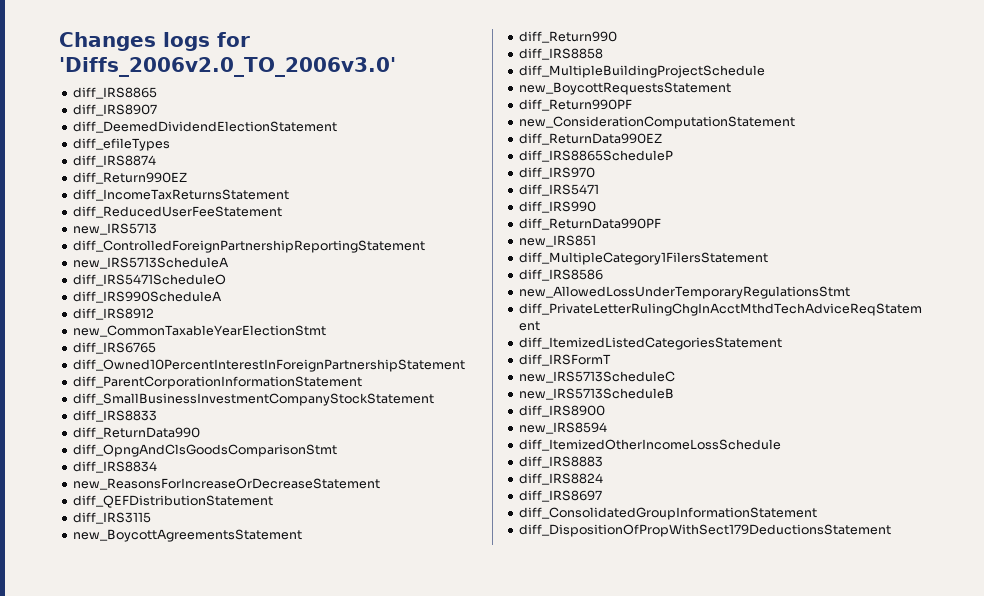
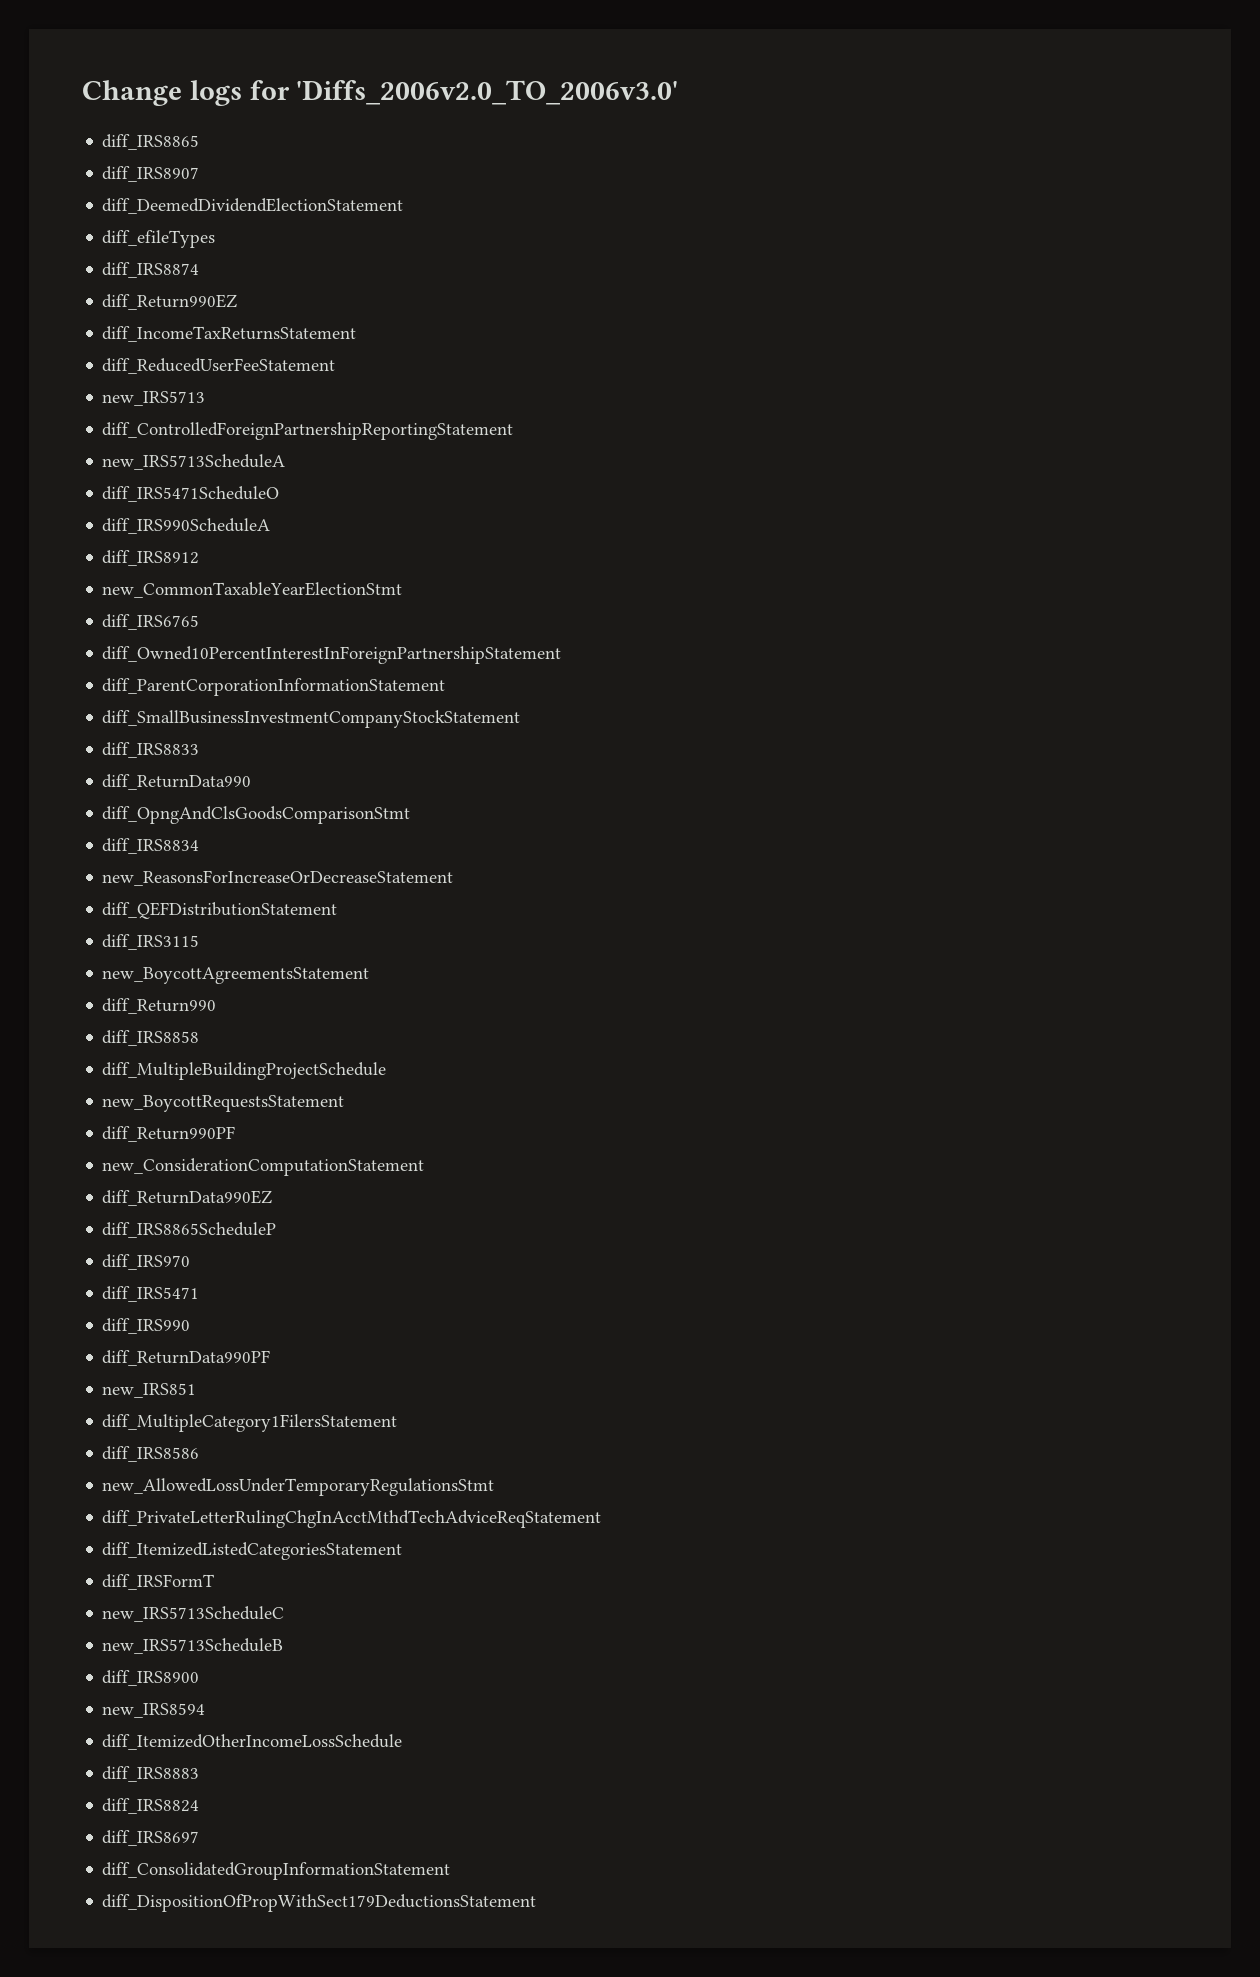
- Changes logs for 'Diffs_2006v2.0_TO_2006v3.0'
+ Change logs for 'Diffs_2006v2.0_TO_2006v3.0'

